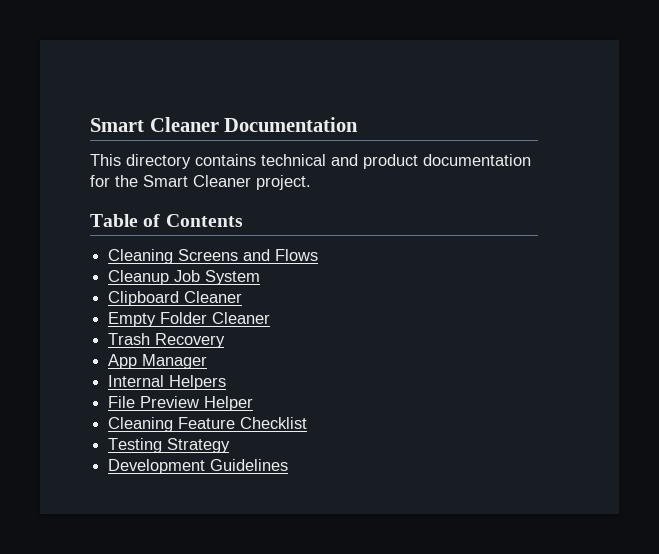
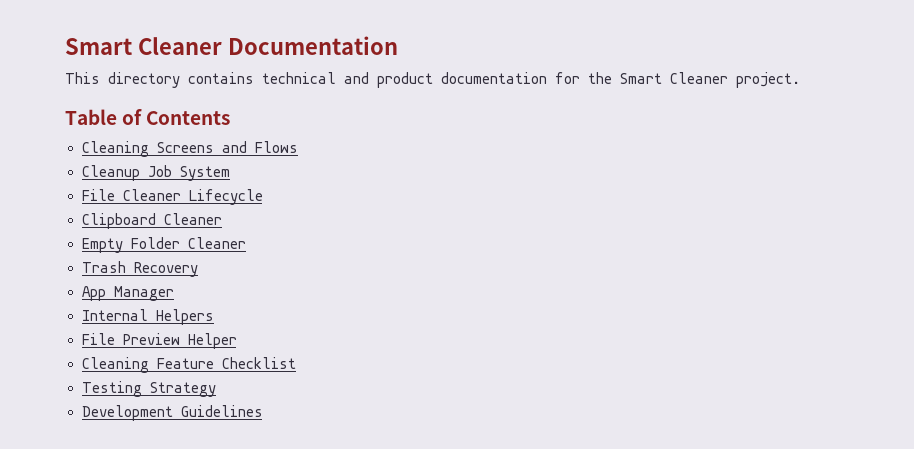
+ File Cleaner Lifecycle

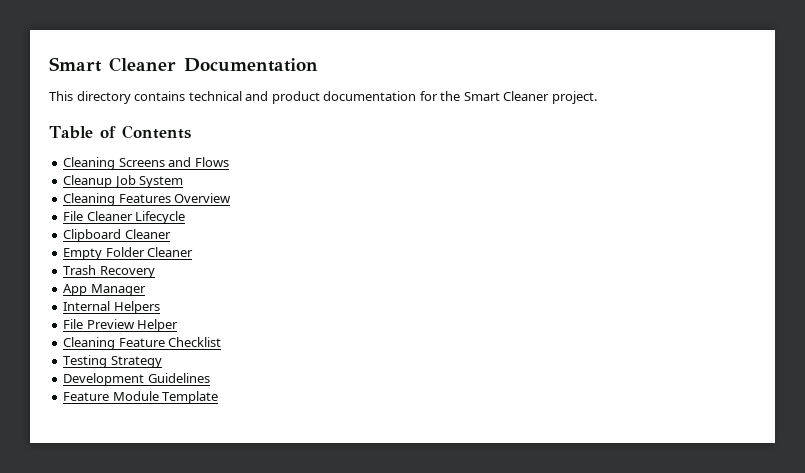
+ Cleaning Features Overview
+ Feature Module Template

